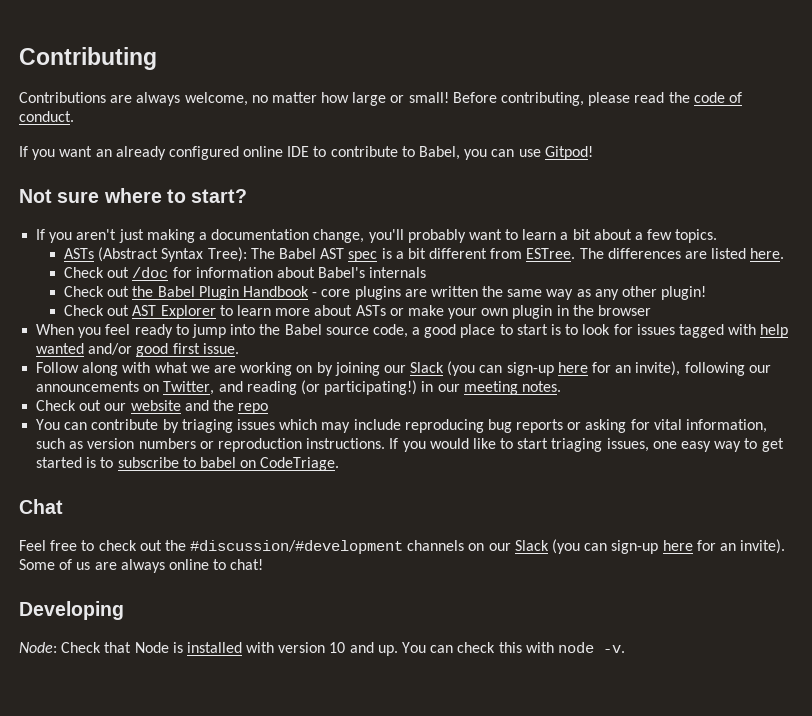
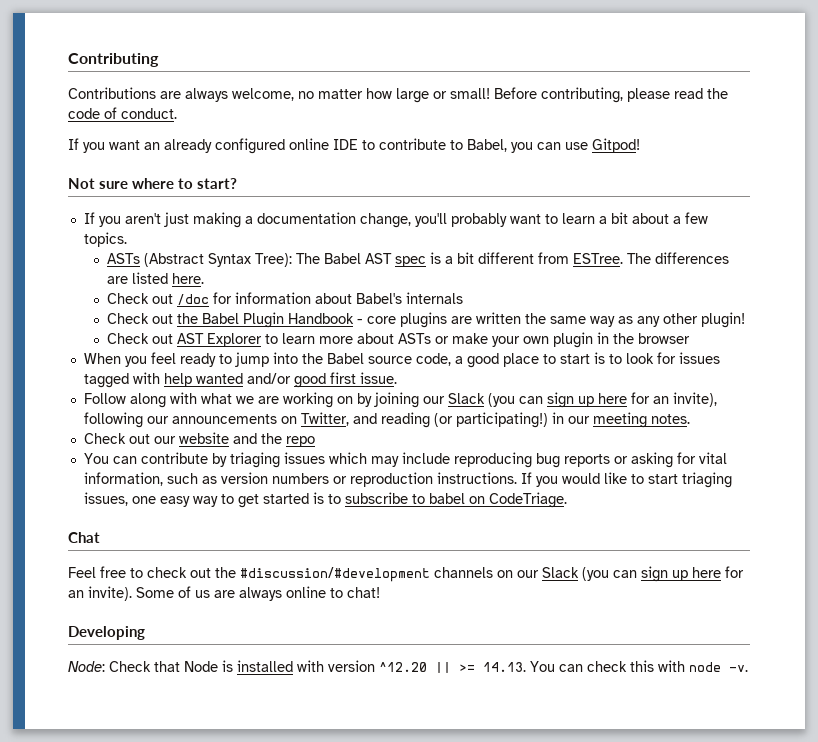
- Follow along with what we are working on by joining our Slack (you can sign-up here for an invite), following our announcements on Twitter, and reading (or participating!) in our meeting notes.
+ Follow along with what we are working on by joining our Slack (you can sign up here for an invite), following our announcements on Twitter, and reading (or participating!) in our meeting notes.
- Feel free to check out the #discussion/#development channels on our Slack (you can sign-up here for an invite).
+ Feel free to check out the #discussion/#development channels on our Slack (you can sign up here for an invite).
- Node: Check that Node is installed with version 10 and up. You can check this with node -v.
+ Node: Check that Node is installed with version ^12.20 || >= 14.13. You can check this with node -v.

